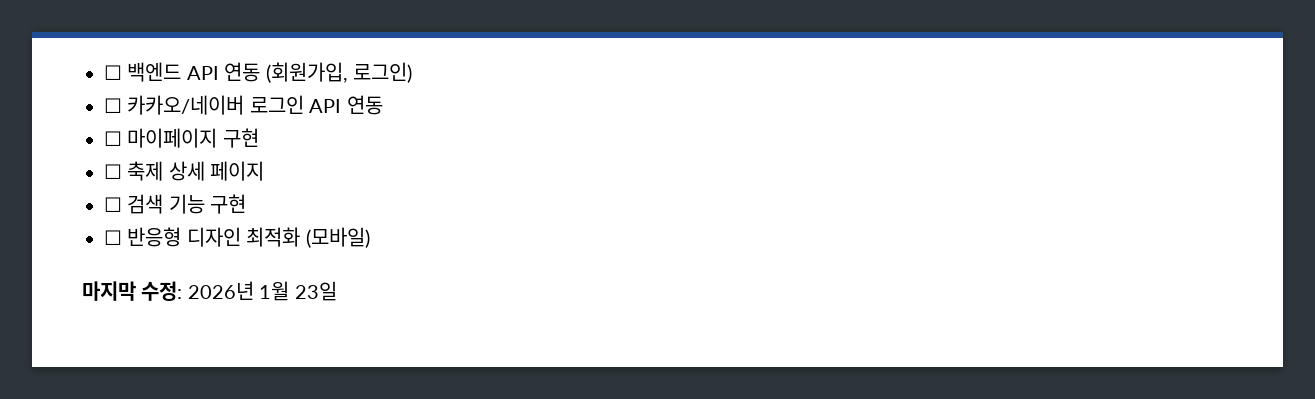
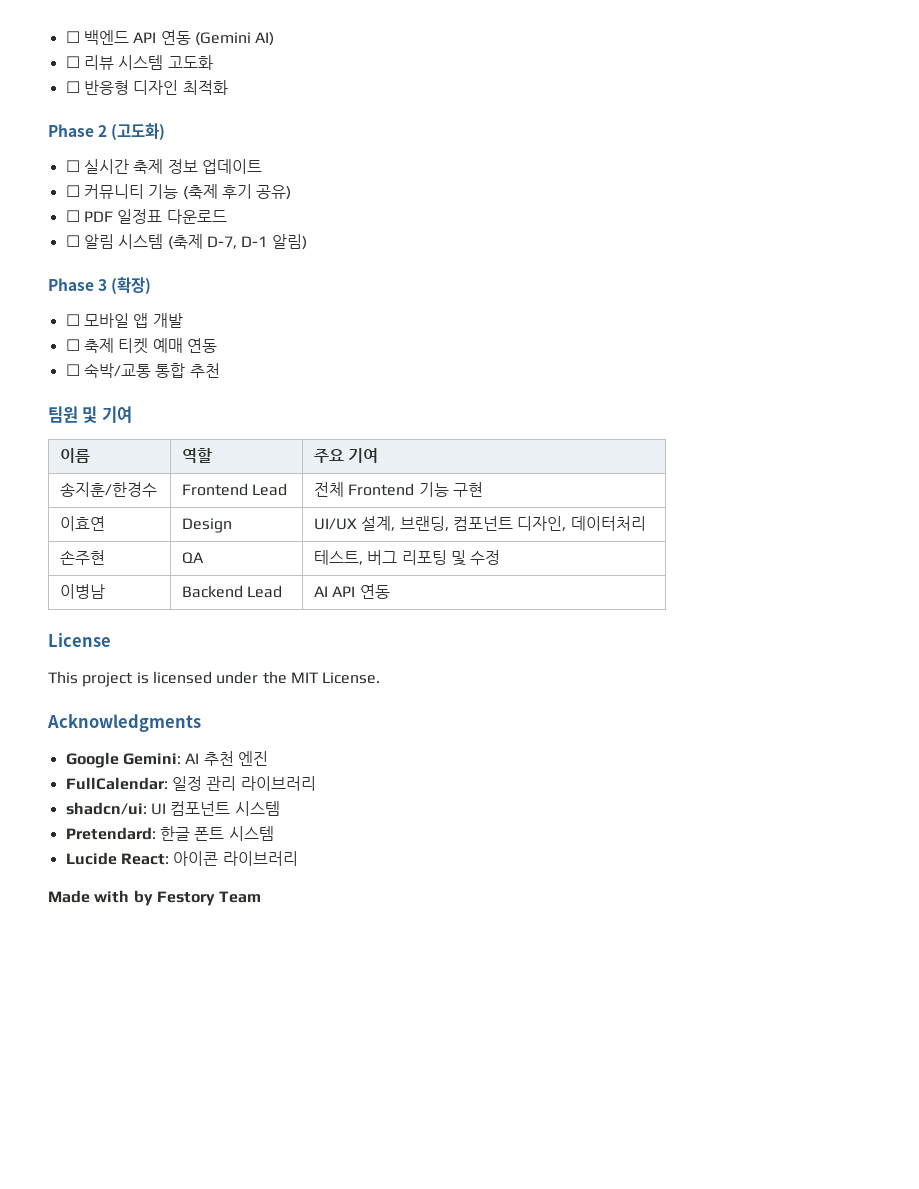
- ☐ 백엔드 API 연동 (회원가입, 로그인)
- ☐ 카카오/네이버 로그인 API 연동
- ☐ 마이페이지 구현
- ☐ 축제 상세 페이지
- ☐ 검색 기능 구현
- ☐ 반응형 디자인 최적화 (모바일)
- 마지막 수정: 2026년 1월 23일
+ ☐ 백엔드 API 연동 (Gemini AI)
+ ☐ 리뷰 시스템 고도화
+ ☐ 반응형 디자인 최적화
+ Phase 2 (고도화)
+ ☐ 실시간 축제 정보 업데이트
+ ☐ 커뮤니티 기능 (축제 후기 공유)
+ ☐ PDF 일정표 다운로드
+ ☐ 알림 시스템 (축제 D-7, D-1 알림)
+ Phase 3 (확장)
+ ☐ 모바일 앱 개발
+ ☐ 축제 티켓 예매 연동
+ ☐ 숙박/교통 통합 추천
+ 팀원 및 기여
+ 이름 | 역할 | 주요 기여
+ 송지훈/한경수 | Frontend Lead | 전체 Frontend 기능 구현
+ 이효연 | Design | UI/UX 설계, 브랜딩, 컴포넌트 디자인, 데이터처리
+ 손주현 | QA | 테스트, 버그 리포팅 및 수정
+ 이병남 | Backend Lead | AI API 연동
+ License
+ This project is licensed under the MIT License.
+ Acknowledgments
+ Google Gemini: AI 추천 엔진
+ FullCalendar: 일정 관리 라이브러리
+ shadcn/ui: UI 컴포넌트 시스템
+ Pretendard: 한글 폰트 시스템
+ Lucide React: 아이콘 라이브러리
+ Made with by Festory Team

